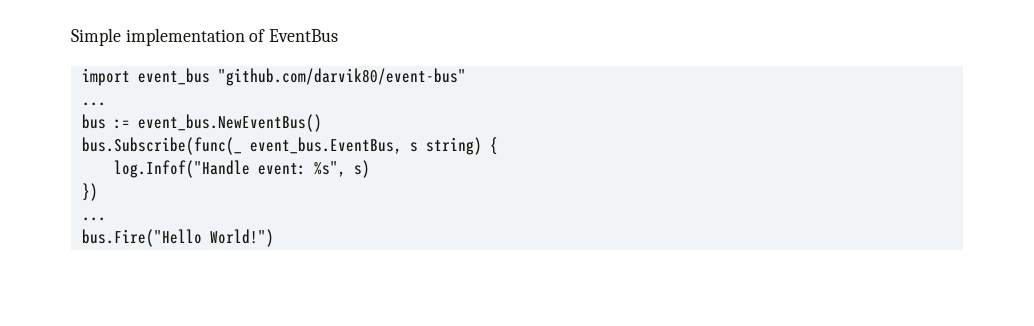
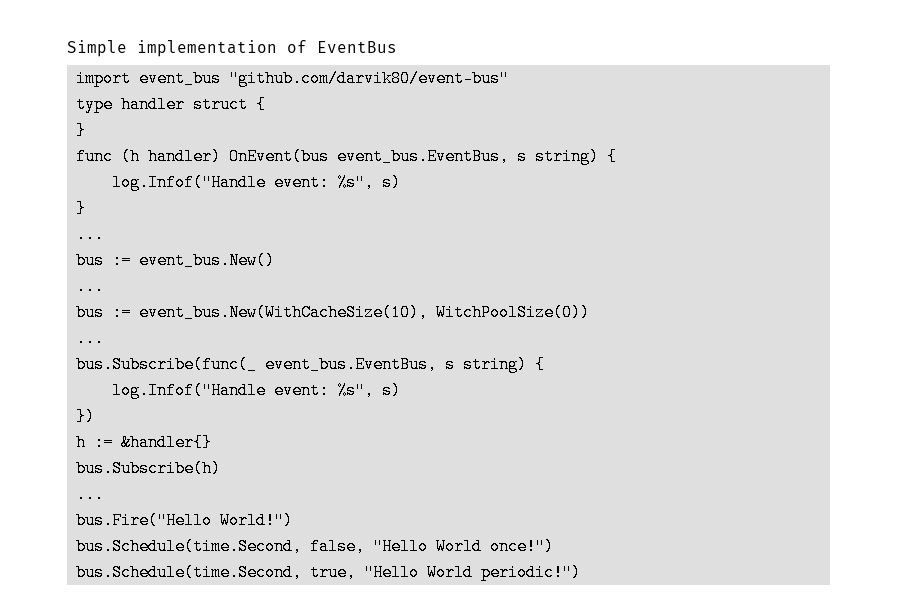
  import event_bus "github.com/darvik80/event-bus"
+ type handler struct {
+ }
+ func (h handler) OnEvent(bus event_bus.EventBus, s string) {
+ log.Infof("Handle event: %s", s)
+ }
  ...
- bus := event_bus.NewEventBus()
+ bus := event_bus.New()
+ ...
+ bus := event_bus.New(WithCacheSize(10), WitchPoolSize(0))
+ ...
+ h := &handler{}
+ bus.Subscribe(h)
+ bus.Schedule(time.Second, false, "Hello World once!")
+ bus.Schedule(time.Second, true, "Hello World periodic!")

